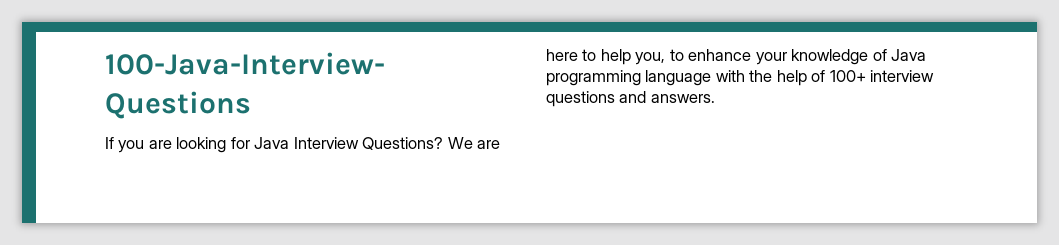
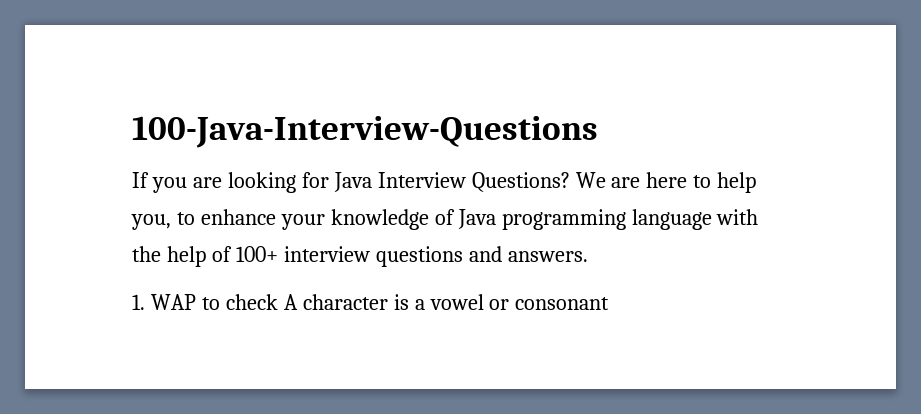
+ 1. WAP to check A character is a vowel or consonant

